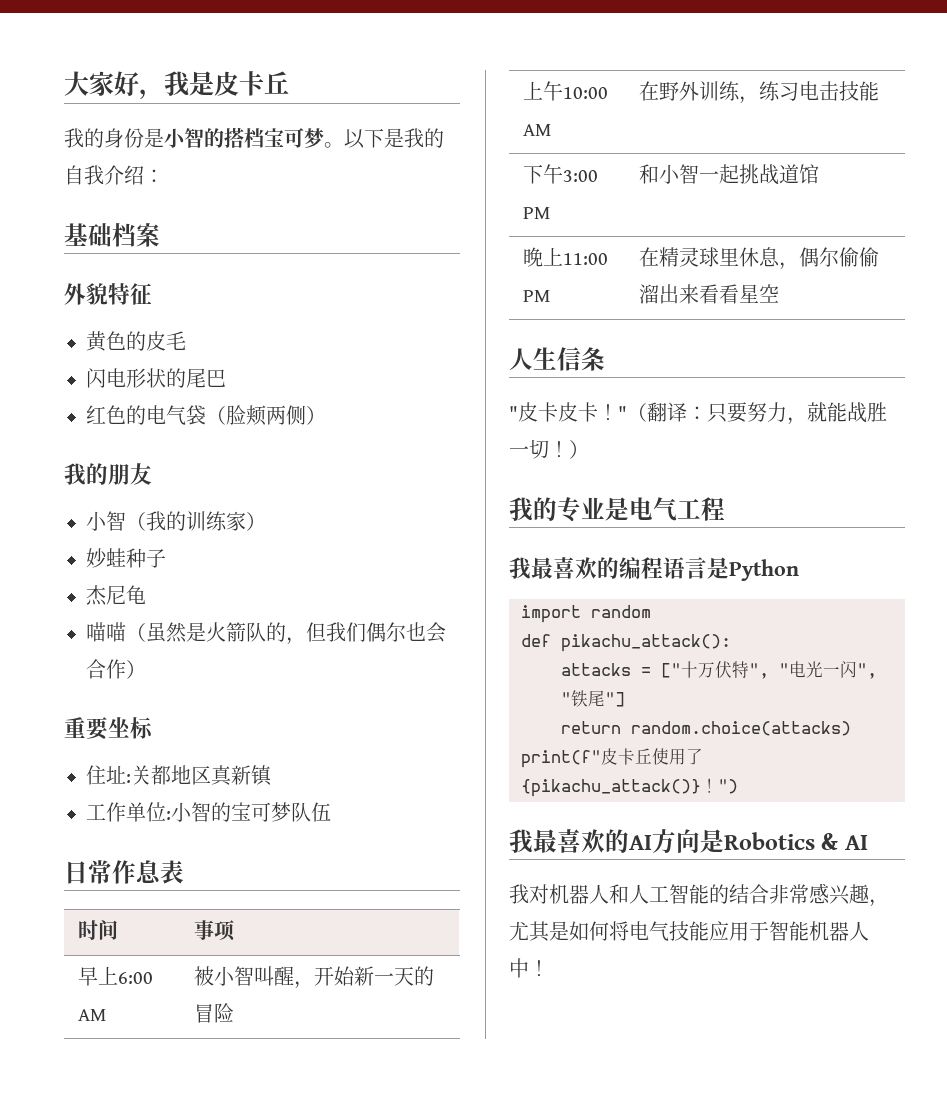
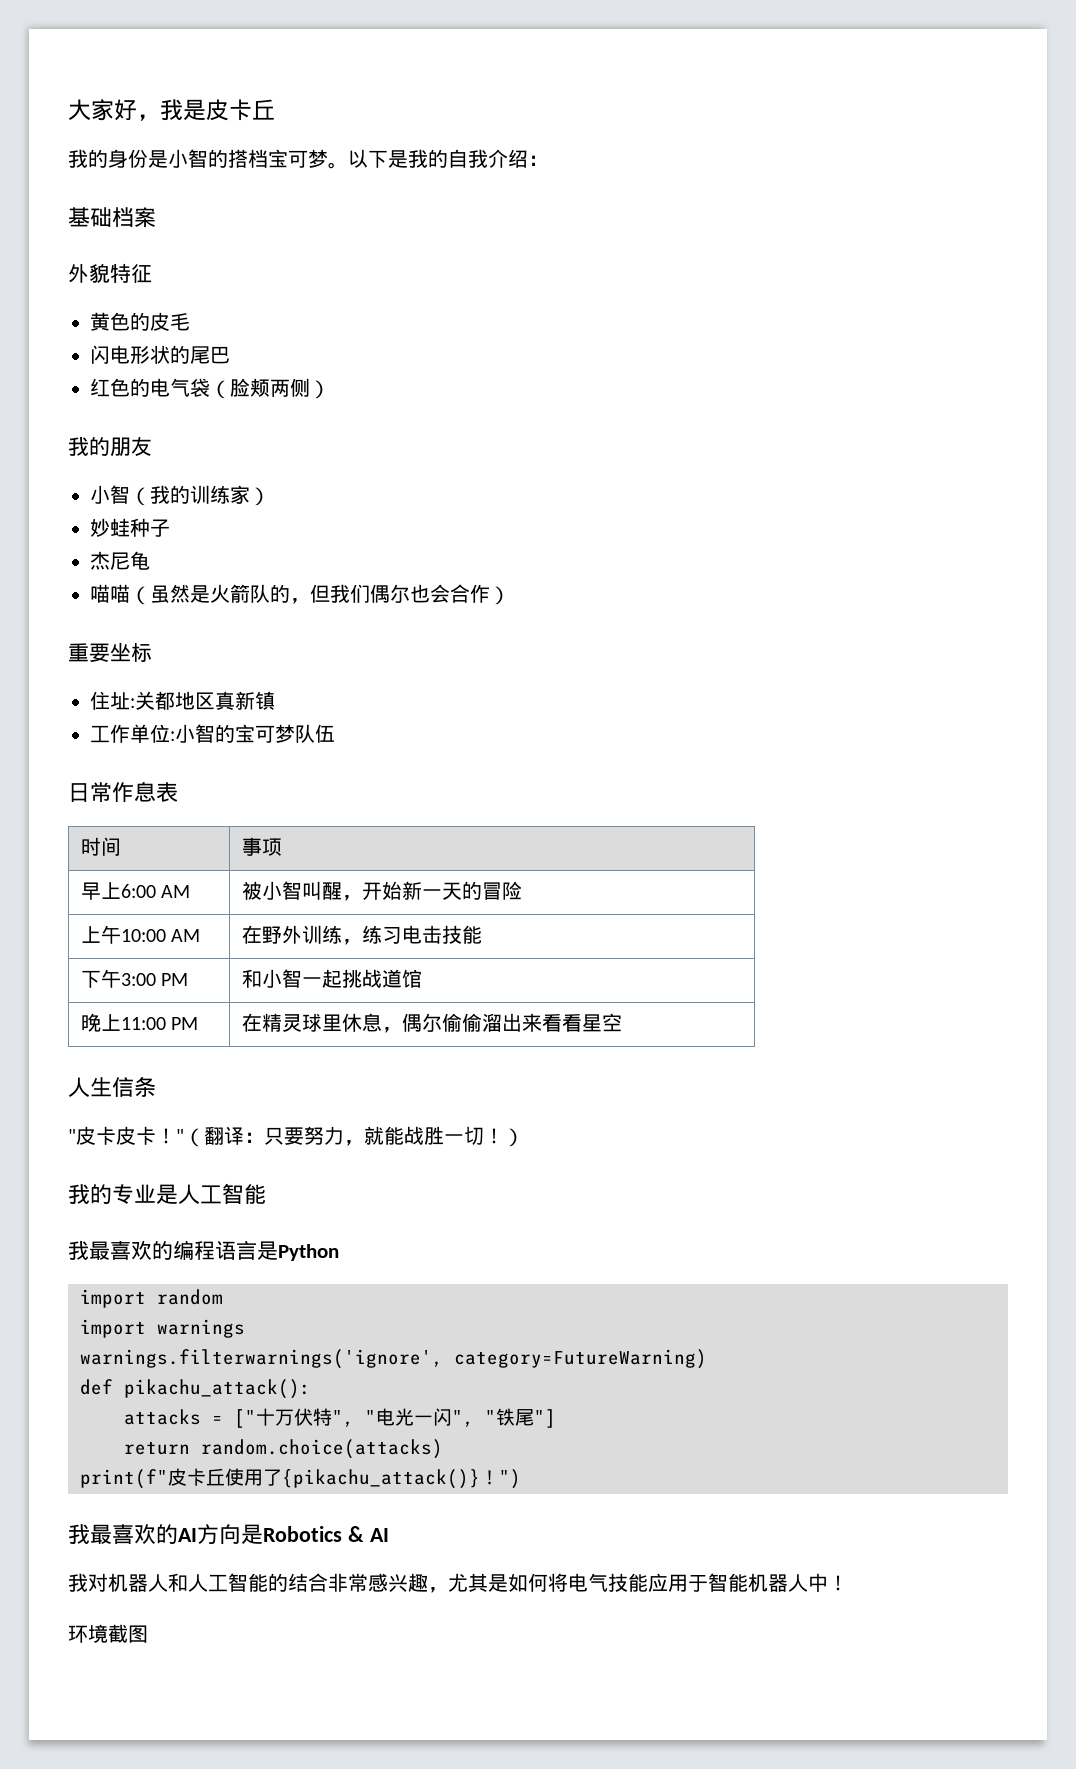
- 我的专业是电气工程
+ 我的专业是人工智能
+ import warnings
+ warnings.filterwarnings('ignore', category=FutureWarning)
+ 环境截图

